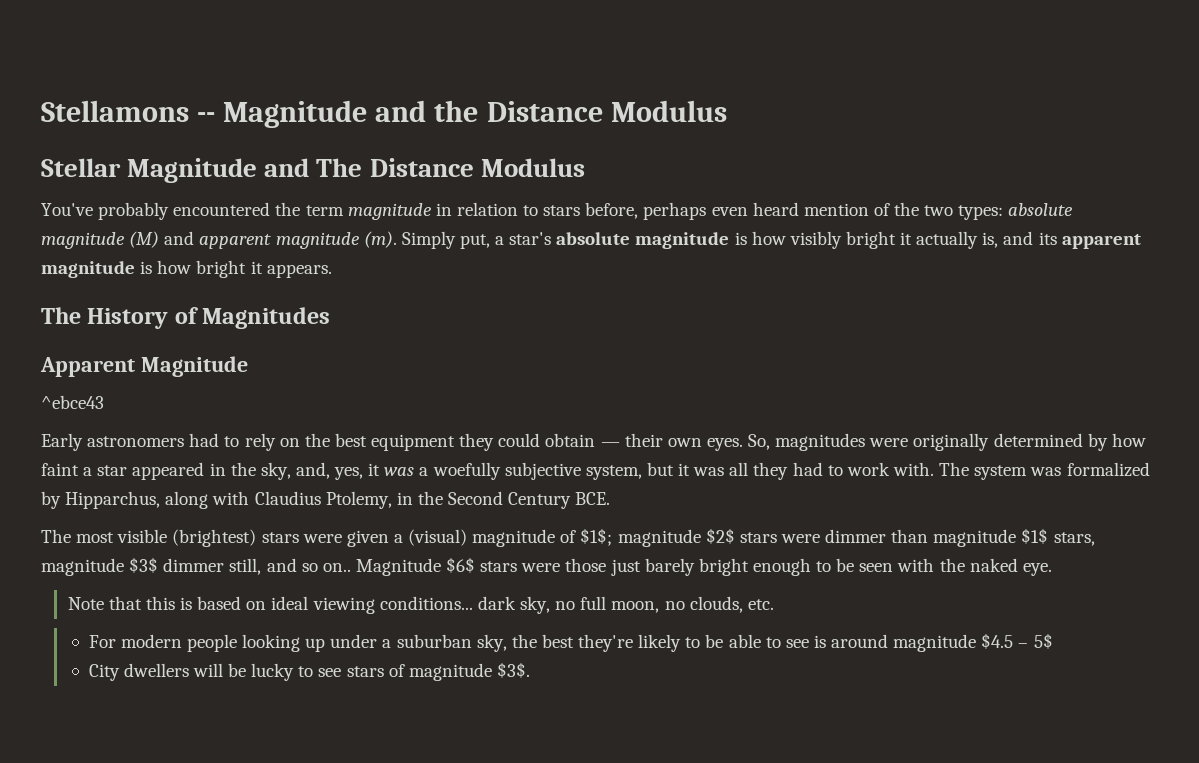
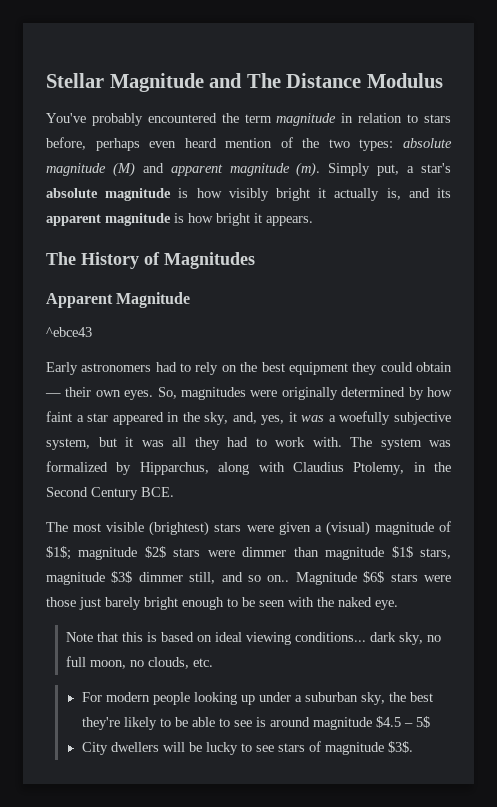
- Stellamons -- Magnitude and the Distance Modulus

